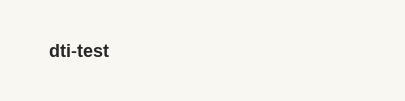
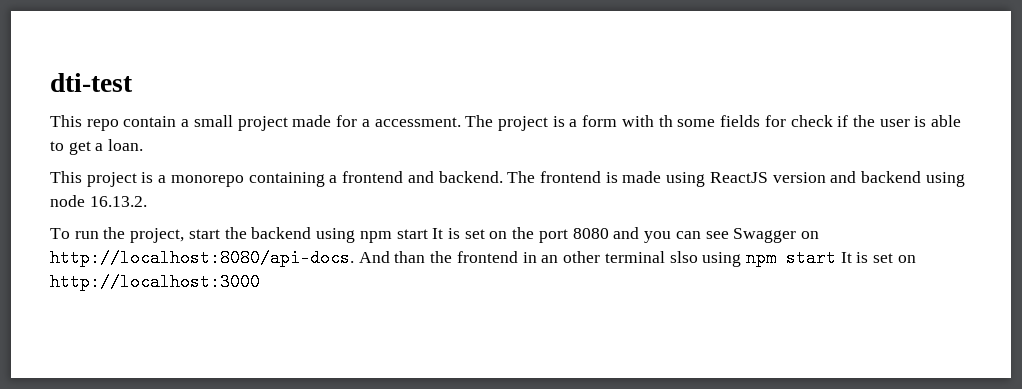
+ This repo contain a small project made for a accessment. The project is a form with th some fields for check if the user is able to get a loan.
+ This project is a monorepo containing a frontend and backend. The frontend is made using ReactJS version and backend using node 16.13.2.
+ To run the project, start the backend using npm start It is set on the port 8080 and you can see Swagger on http://localhost:8080/api-docs. And than the frontend in an other terminal slso using npm start It is set on http://localhost:3000

